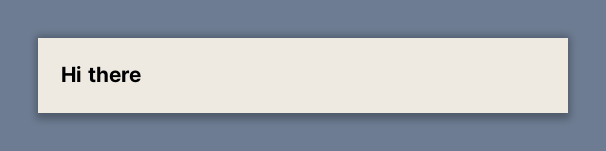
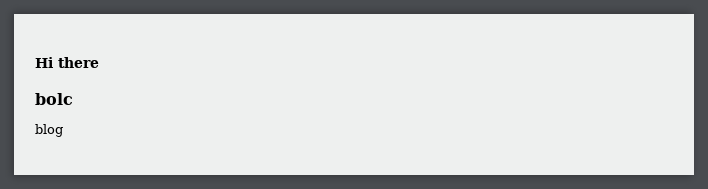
+ bolc
+ blog

